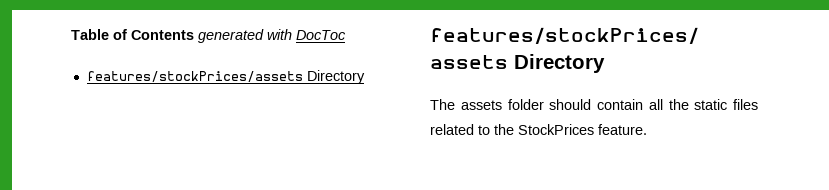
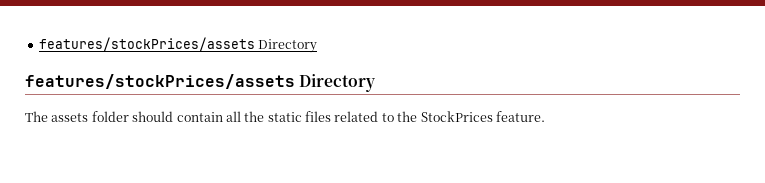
- Table of Contents generated with DocToc

